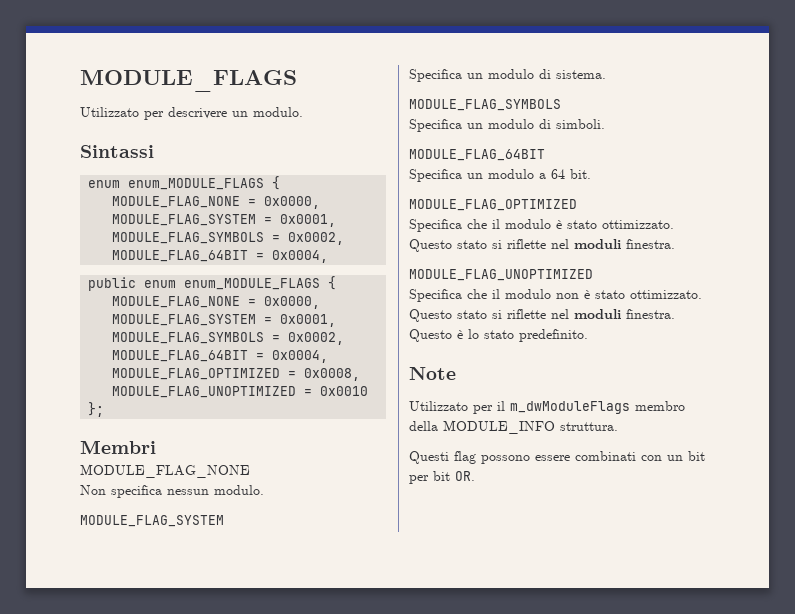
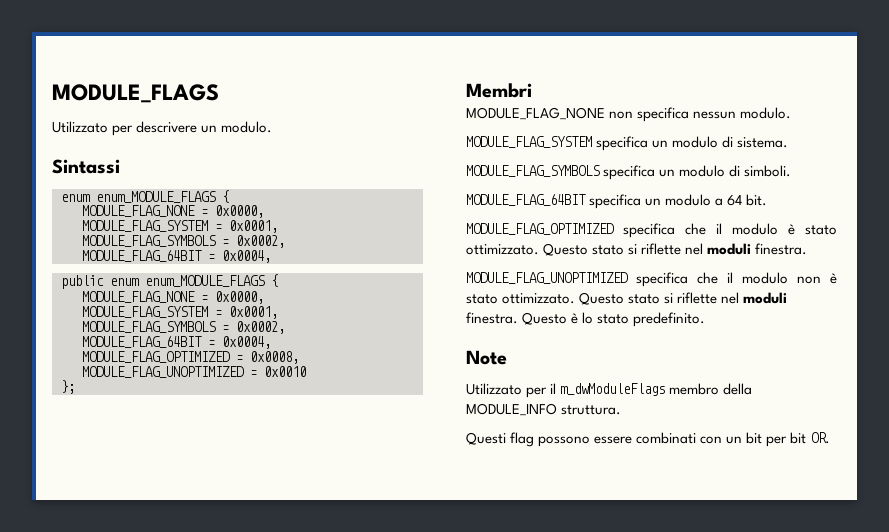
  Membri
- MODULE_FLAG_NONE
- Non specifica nessun modulo.
- MODULE_FLAG_SYSTEM
- Specifica un modulo di sistema.
- MODULE_FLAG_SYMBOLS
- Specifica un modulo di simboli.
- MODULE_FLAG_64BIT
- Specifica un modulo a 64 bit.
- MODULE_FLAG_OPTIMIZED
- Specifica che il modulo è stato ottimizzato. Questo stato si riflette nel moduli finestra.
- MODULE_FLAG_UNOPTIMIZED
- Specifica che il modulo non è stato ottimizzato.
+ MODULE_FLAG_NONE non specifica nessun modulo.
+ MODULE_FLAG_SYSTEM specifica un modulo di sistema.
+ MODULE_FLAG_SYMBOLS specifica un modulo di simboli.
+ MODULE_FLAG_64BIT specifica un modulo a 64 bit.
+ MODULE_FLAG_OPTIMIZED specifica che il modulo è stato ottimizzato. Questo stato si riflette nel moduli finestra.
+ MODULE_FLAG_UNOPTIMIZED specifica che il modulo non è stato ottimizzato.

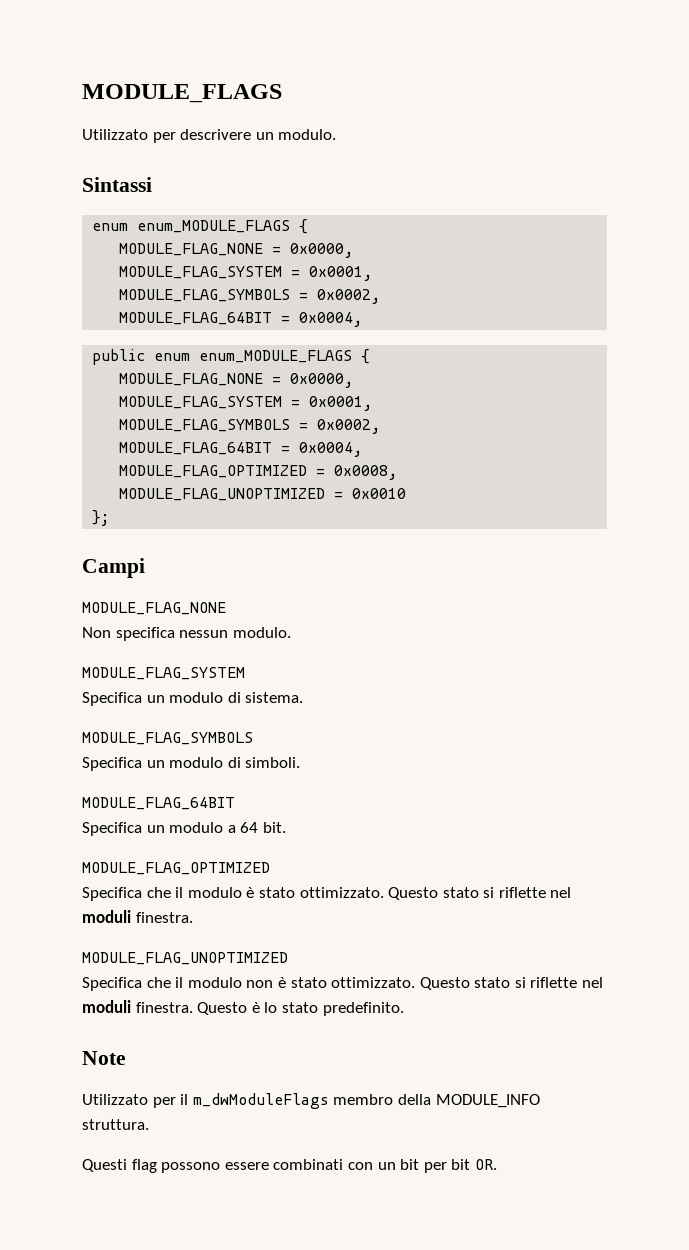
- Membri
- MODULE_FLAG_NONE non specifica nessun modulo.
- MODULE_FLAG_SYSTEM specifica un modulo di sistema.
- MODULE_FLAG_SYMBOLS specifica un modulo di simboli.
- MODULE_FLAG_64BIT specifica un modulo a 64 bit.
- MODULE_FLAG_OPTIMIZED specifica che il modulo è stato ottimizzato. Questo stato si riflette nel moduli finestra.
- MODULE_FLAG_UNOPTIMIZED specifica che il modulo non è stato ottimizzato.
+ Campi
+ MODULE_FLAG_NONE
+ Non specifica nessun modulo.
+ MODULE_FLAG_SYSTEM
+ Specifica un modulo di sistema.
+ MODULE_FLAG_SYMBOLS
+ Specifica un modulo di simboli.
+ MODULE_FLAG_64BIT
+ Specifica un modulo a 64 bit.
+ MODULE_FLAG_OPTIMIZED
+ Specifica che il modulo è stato ottimizzato. Questo stato si riflette nel moduli finestra.
+ MODULE_FLAG_UNOPTIMIZED
+ Specifica che il modulo non è stato ottimizzato.

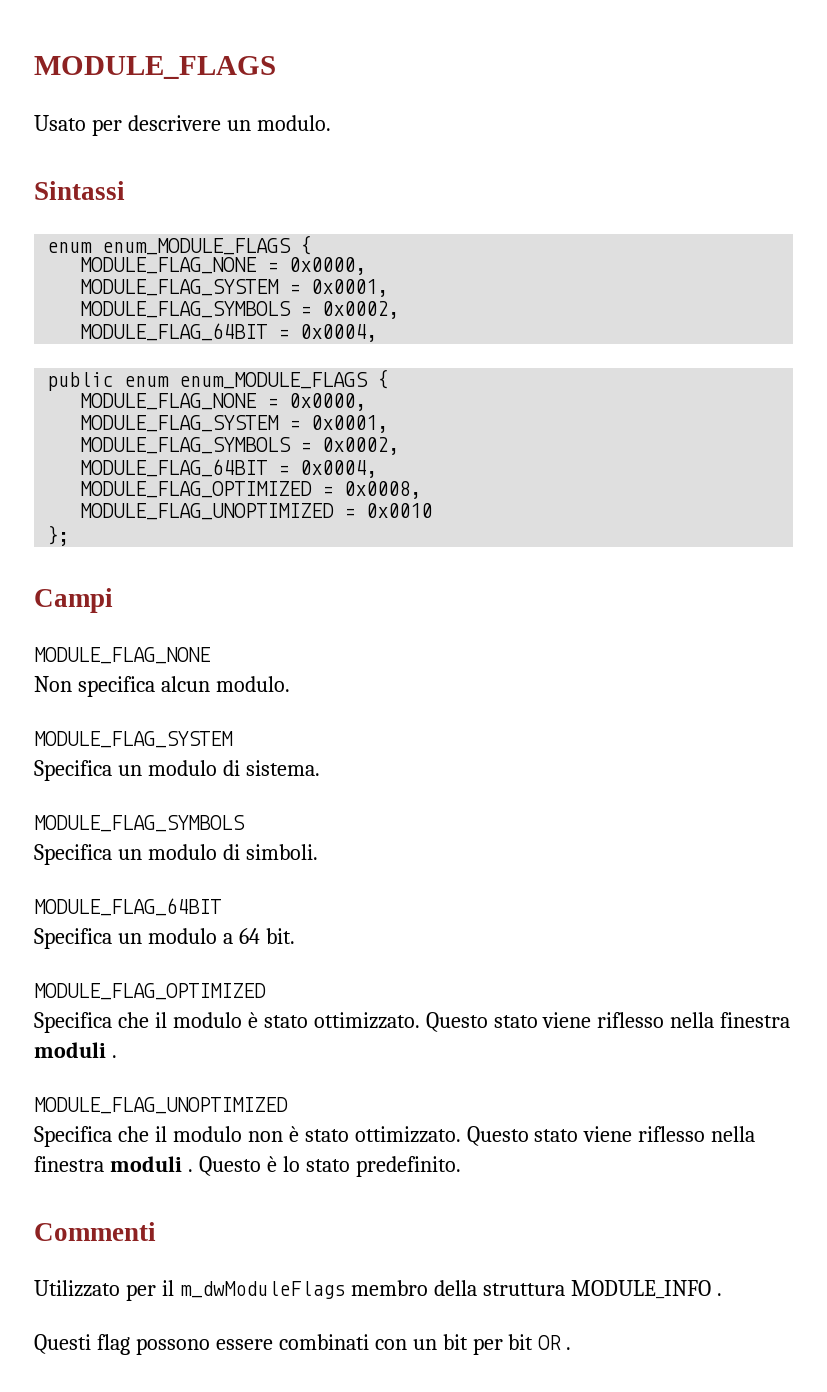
- Utilizzato per descrivere un modulo.
+ Usato per descrivere un modulo.
- Non specifica nessun modulo.
+ Non specifica alcun modulo.
- Specifica che il modulo è stato ottimizzato. Questo stato si riflette nel moduli finestra.
+ Specifica che il modulo è stato ottimizzato. Questo stato viene riflesso nella finestra moduli .
- Specifica che il modulo non è stato ottimizzato. Questo stato si riflette nel moduli finestra.
+ Specifica che il modulo non è stato ottimizzato. Questo stato viene riflesso nella finestra moduli .
- Note
+ Commenti
- Utilizzato per il m_dwModuleFlags membro della MODULE_INFO struttura.
+ Utilizzato per il m_dwModuleFlags membro della struttura MODULE_INFO .
- Questi flag possono essere combinati con un bit per bit OR.
+ Questi flag possono essere combinati con un bit per bit OR .

